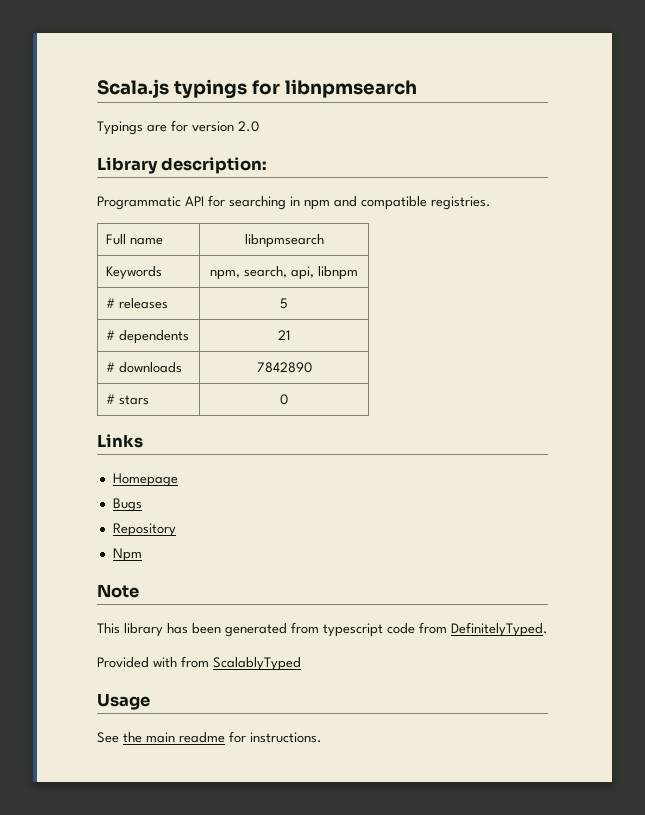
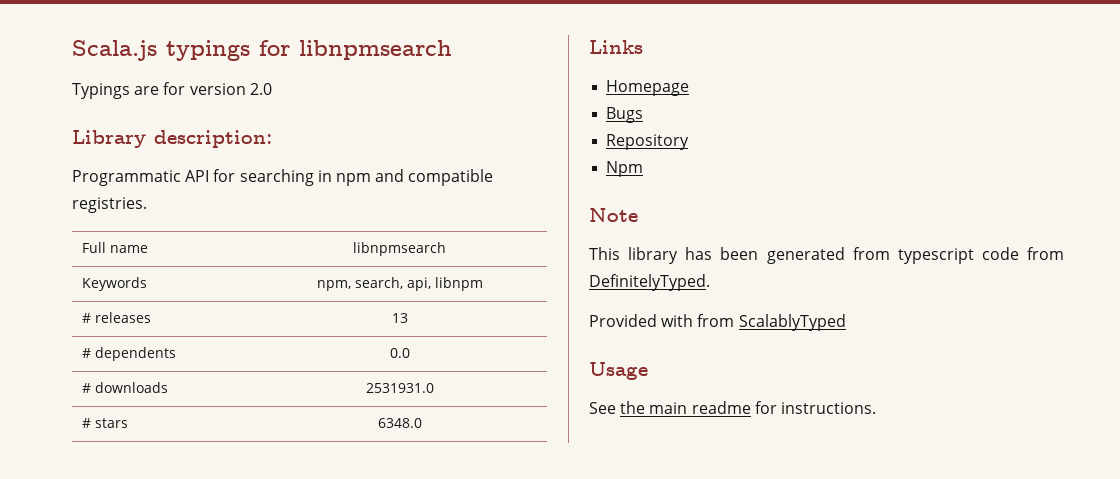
- # releases | 5
+ # releases | 13
- # dependents | 21
+ # dependents | 0.0
- # downloads | 7842890
+ # downloads | 2531931.0
- # stars | 0
+ # stars | 6348.0

